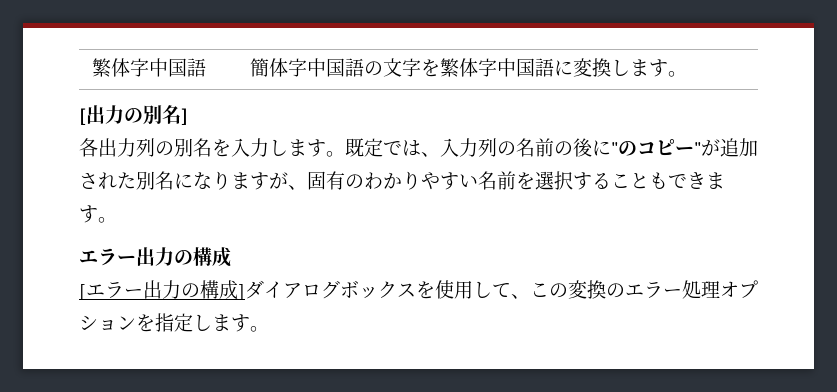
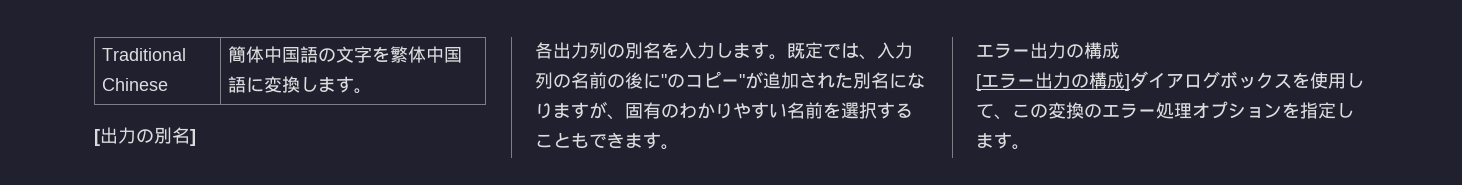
- 繁体字中国語 | 簡体字中国語の文字を繁体字中国語に変換します。
+ Traditional Chinese | 簡体中国語の文字を繁体中国語に変換します。

